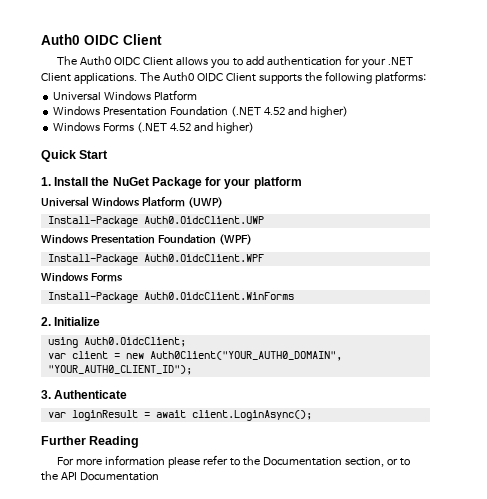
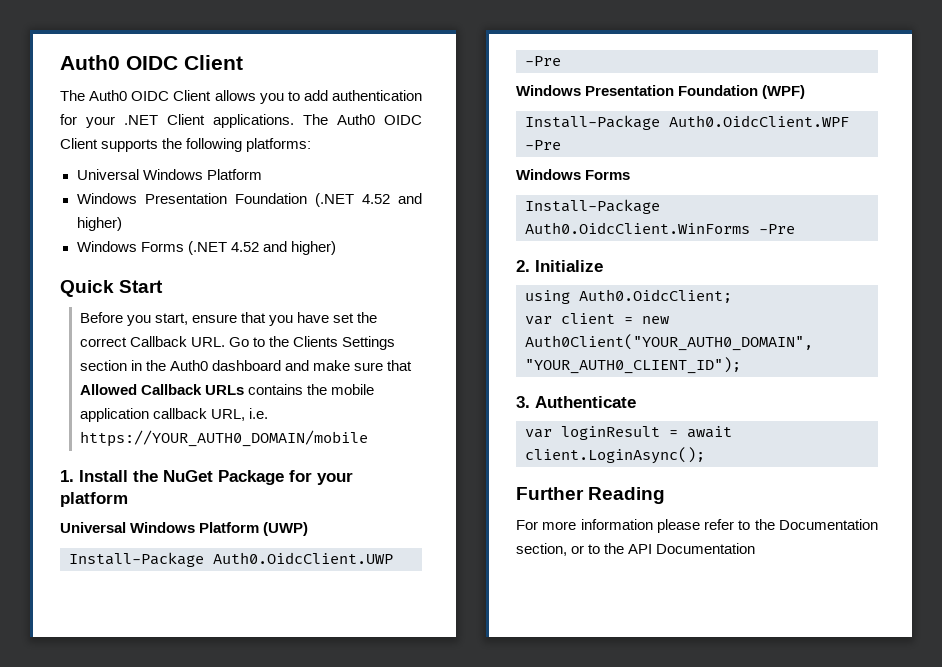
+ Before you start, ensure that you have set the correct Callback URL. Go to the Clients Settings section in the Auth0 dashboard and make sure that Allowed Callback URLs contains the mobile application callback URL, i.e. https://YOUR_AUTH0_DOMAIN/mobile
- Install-Package Auth0.OidcClient.UWP
+ Install-Package Auth0.OidcClient.UWP -Pre
- Install-Package Auth0.OidcClient.WPF
+ Install-Package Auth0.OidcClient.WPF -Pre
- Install-Package Auth0.OidcClient.WinForms
+ Install-Package Auth0.OidcClient.WinForms -Pre

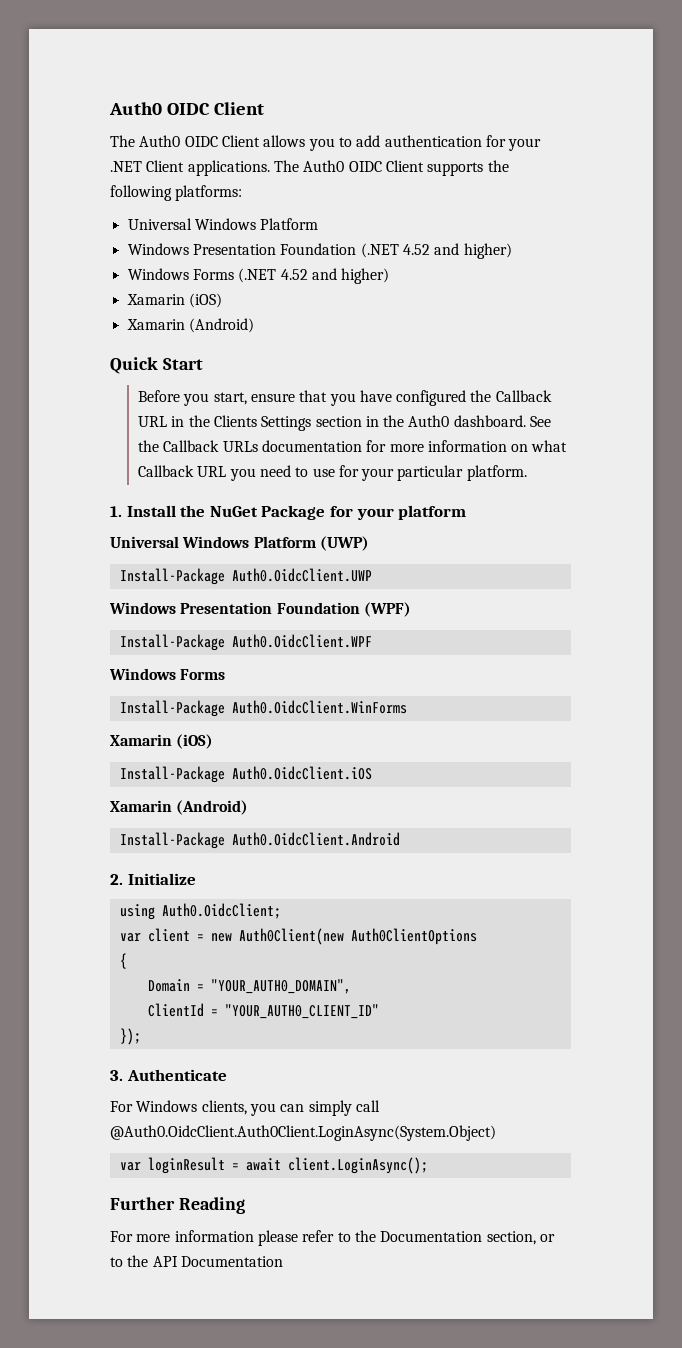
  Windows Forms (.NET 4.52 and higher)
+ Xamarin (iOS)
+ Xamarin (Android)
- Before you start, ensure that you have set the correct Callback URL. Go to the Clients Settings section in the Auth0 dashboard and make sure that Allowed Callback URLs contains the mobile application callback URL, i.e. https://YOUR_AUTH0_DOMAIN/mobile
+ Before you start, ensure that you have configured the Callback URL in the Clients Settings section in the Auth0 dashboard. See the Callback URLs documentation for more information on what Callback URL you need to use for your particular platform.
- Install-Package Auth0.OidcClient.UWP -Pre
+ Install-Package Auth0.OidcClient.UWP
- Install-Package Auth0.OidcClient.WPF -Pre
+ Install-Package Auth0.OidcClient.WPF
- Install-Package Auth0.OidcClient.WinForms -Pre
+ Install-Package Auth0.OidcClient.WinForms
+ Xamarin (iOS)
+ Install-Package Auth0.OidcClient.iOS
+ Xamarin (Android)
+ Install-Package Auth0.OidcClient.Android
- var client = new Auth0Client("YOUR_AUTH0_DOMAIN", "YOUR_AUTH0_CLIENT_ID");
+ var client = new Auth0Client(new Auth0ClientOptions
+ {
+ Domain = "YOUR_AUTH0_DOMAIN",
+ ClientId = "YOUR_AUTH0_CLIENT_ID"
+ });
  3. Authenticate
+ For Windows clients, you can simply call @Auth0.OidcClient.Auth0Client.LoginAsync(System.Object)

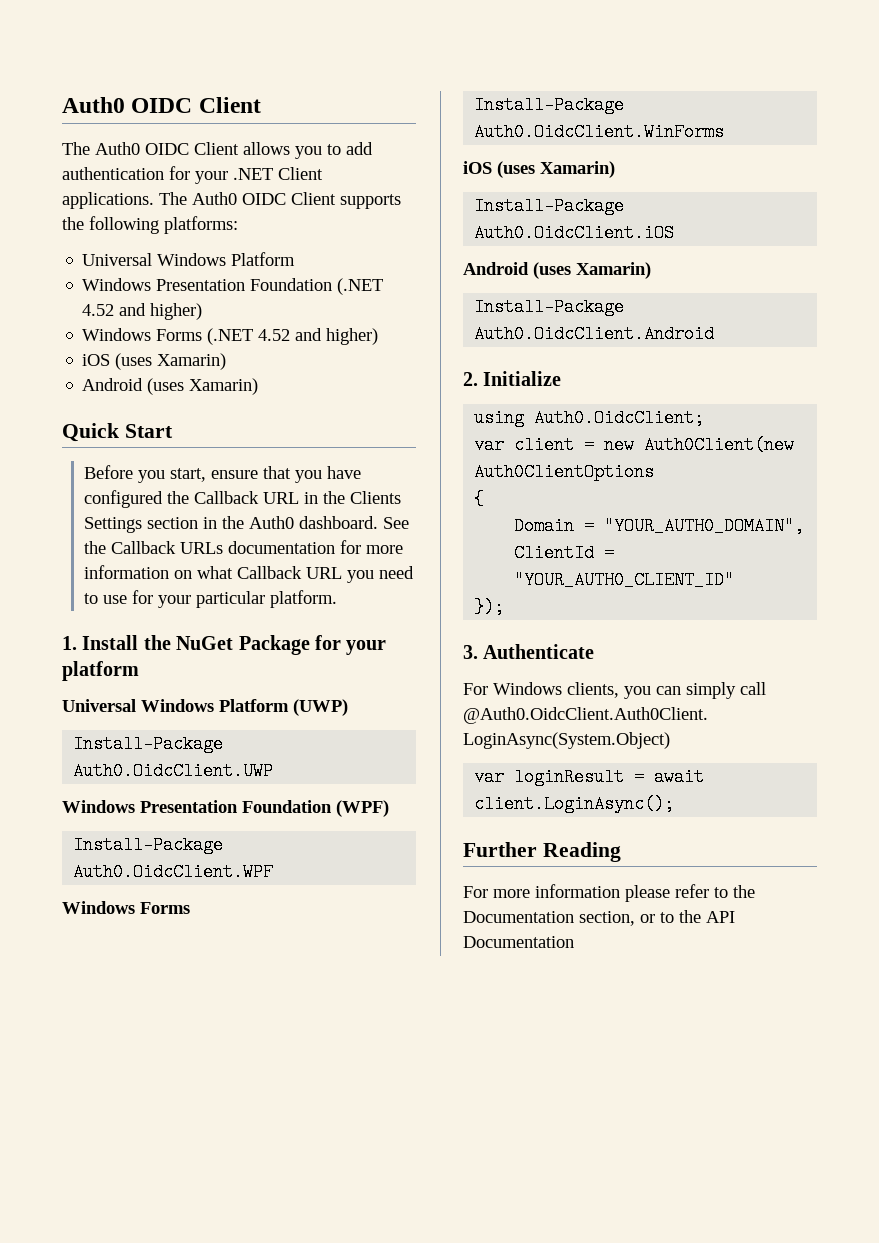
  Windows Forms (.NET 4.52 and higher)
- Xamarin (iOS)
- Xamarin (Android)
+ iOS (uses Xamarin)
+ Android (uses Xamarin)
  Install-Package Auth0.OidcClient.WinForms
- Xamarin (iOS)
+ iOS (uses Xamarin)
  Install-Package Auth0.OidcClient.iOS
- Xamarin (Android)
+ Android (uses Xamarin)

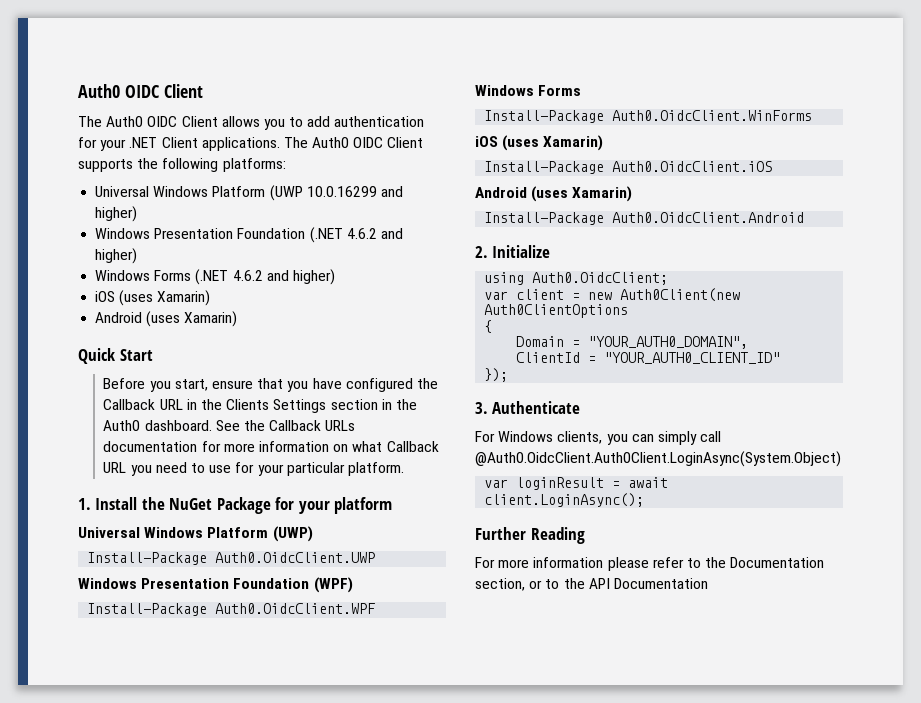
  The Auth0 OIDC Client supports the following platforms:
- Universal Windows Platform
+ Universal Windows Platform (UWP 10.0.16299 and higher)
- Windows Presentation Foundation (.NET 4.52 and higher)
+ Windows Presentation Foundation (.NET 4.6.2 and higher)
- Windows Forms (.NET 4.52 and higher)
+ Windows Forms (.NET 4.6.2 and higher)

